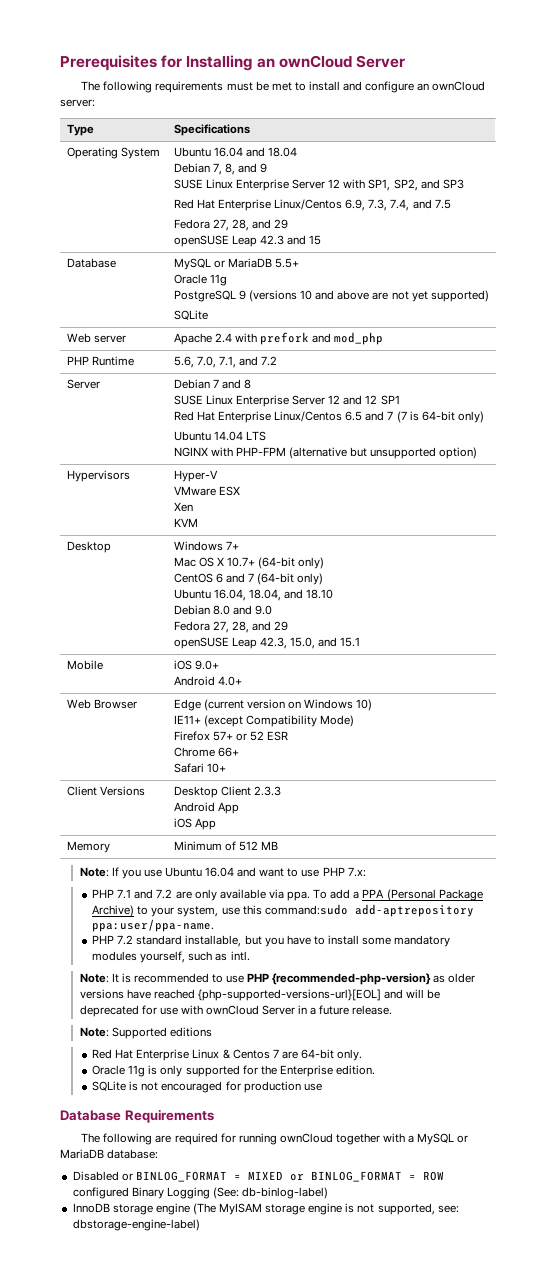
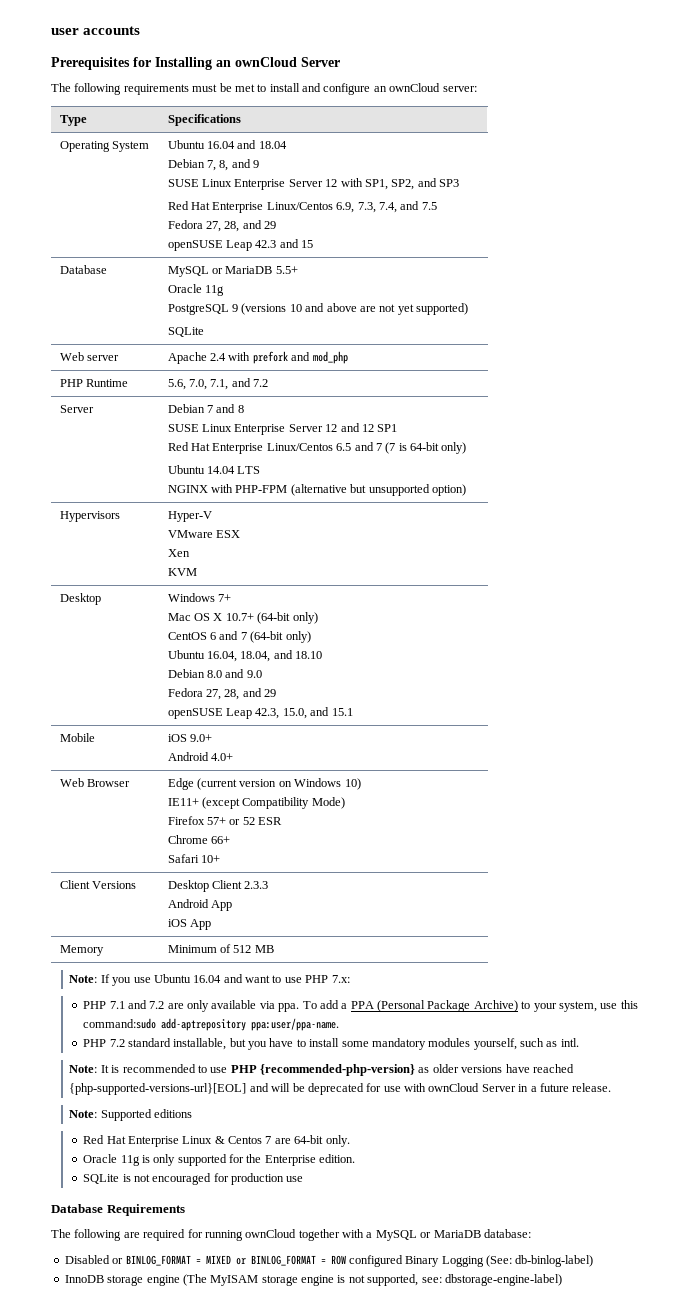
+ user accounts

